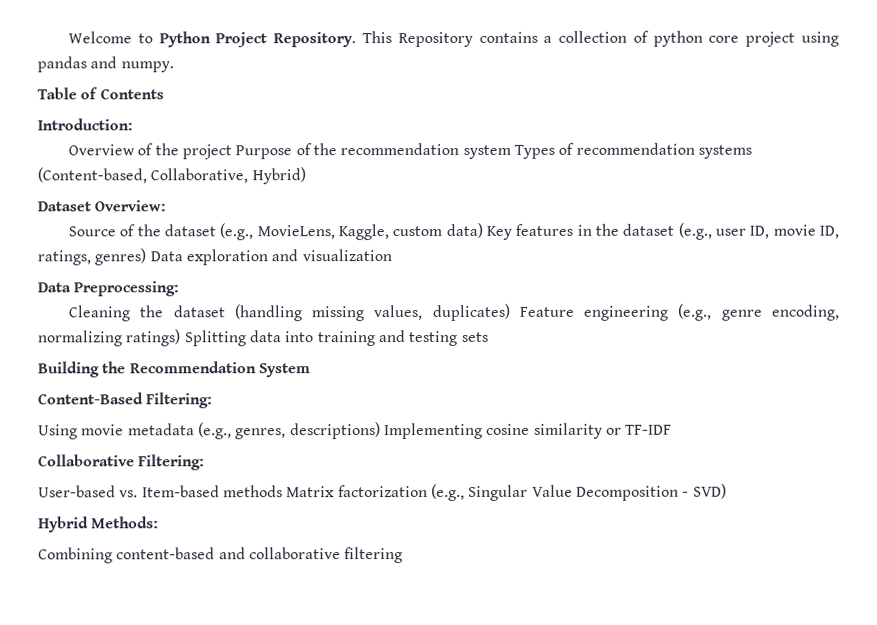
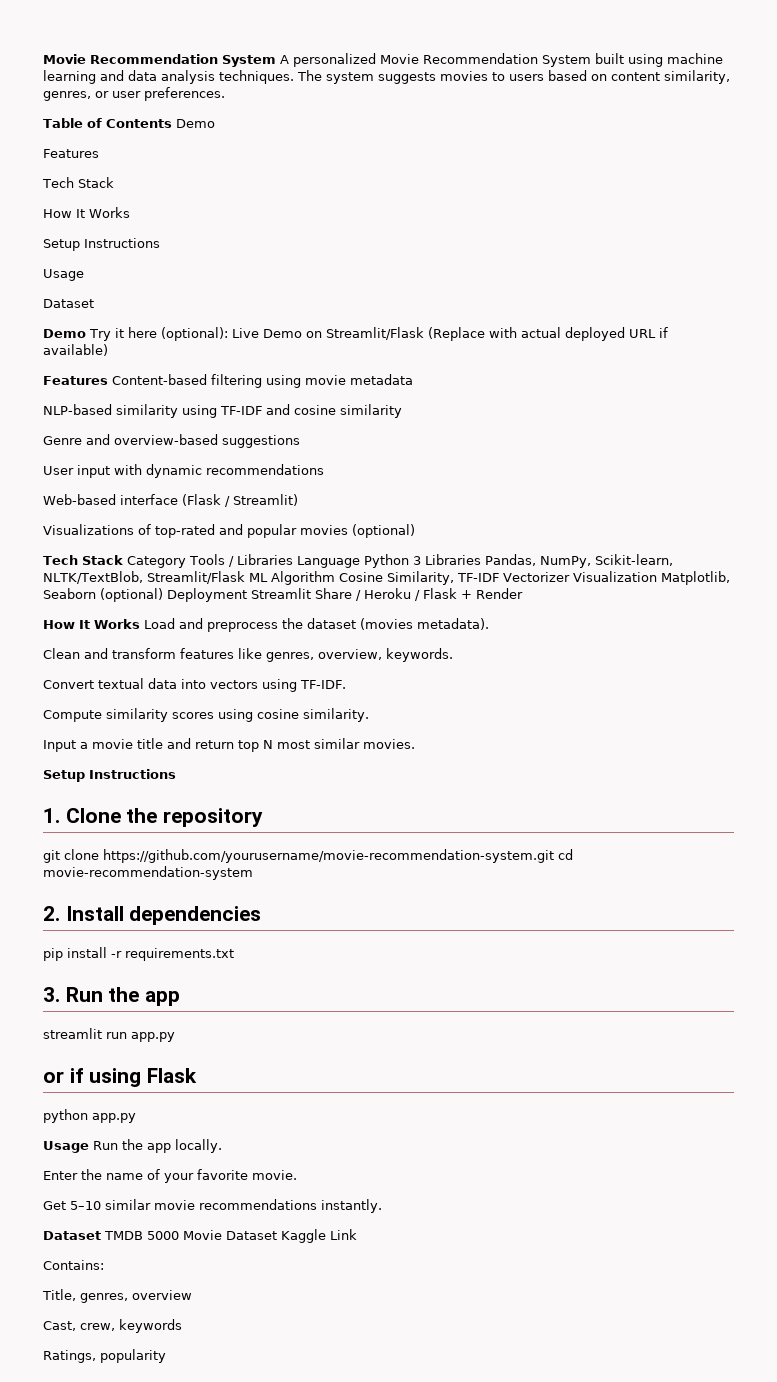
- Welcome to Python Project Repository. This Repository contains a collection of python core project using pandas and numpy.
- Table of Contents
- Introduction:
- Overview of the project Purpose of the recommendation system Types of recommendation systems (Content-based, Collaborative, Hybrid)
- Dataset Overview:
- Source of the dataset (e.g., MovieLens, Kaggle, custom data) Key features in the dataset (e.g., user ID, movie ID, ratings, genres) Data exploration and visualization
- Data Preprocessing:
- Cleaning the dataset (handling missing values, duplicates) Feature engineering (e.g., genre encoding, normalizing ratings) Splitting data into training and testing sets
- Building the Recommendation System
- Content-Based Filtering:
- Using movie metadata (e.g., genres, descriptions) Implementing cosine similarity or TF-IDF
- Collaborative Filtering:
- User-based vs. Item-based methods Matrix factorization (e.g., Singular Value Decomposition - SVD)
- Hybrid Methods:
- Combining content-based and collaborative filtering
+ Movie Recommendation System A personalized Movie Recommendation System built using machine learning and data analysis techniques. The system suggests movies to users based on content similarity, genres, or user preferences.
+ Table of Contents Demo
+ Features
+ Tech Stack
+ How It Works
+ Setup Instructions
+ Usage
+ Dataset
+ Demo Try it here (optional): Live Demo on Streamlit/Flask (Replace with actual deployed URL if available)
+ Features Content-based filtering using movie metadata
+ NLP-based similarity using TF-IDF and cosine similarity
+ Genre and overview-based suggestions
+ User input with dynamic recommendations
+ Web-based interface (Flask / Streamlit)
+ Visualizations of top-rated and popular movies (optional)
+ Tech Stack Category Tools / Libraries Language Python 3 Libraries Pandas, NumPy, Scikit-learn, NLTK/TextBlob, Streamlit/Flask ML Algorithm Cosine Similarity, TF-IDF Vectorizer Visualization Matplotlib, Seaborn (optional) Deployment Streamlit Share / Heroku / Flask + Render
+ How It Works Load and preprocess the dataset (movies metadata).
+ Clean and transform features like genres, overview, keywords.
+ Convert textual data into vectors using TF-IDF.
+ Compute similarity scores using cosine similarity.
+ Input a movie title and return top N most similar movies.
+ Setup Instructions
+ 1. Clone the repository
+ git clone https://github.com/yourusername/movie-recommendation-system.git cd movie-recommendation-system
+ 2. Install dependencies
+ pip install -r requirements.txt
+ 3. Run the app
+ streamlit run app.py
+ or if using Flask
+ python app.py
+ Usage Run the app locally.
+ Enter the name of your favorite movie.
+ Get 5–10 similar movie recommendations instantly.
+ Dataset TMDB 5000 Movie Dataset Kaggle Link
+ Contains:
+ Title, genres, overview
+ Cast, crew, keywords
+ Ratings, popularity

